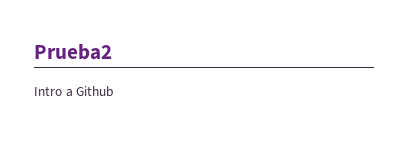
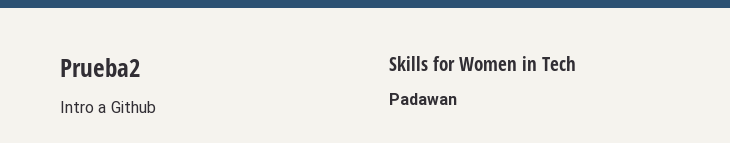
+ Skills for Women in Tech
+ Padawan

